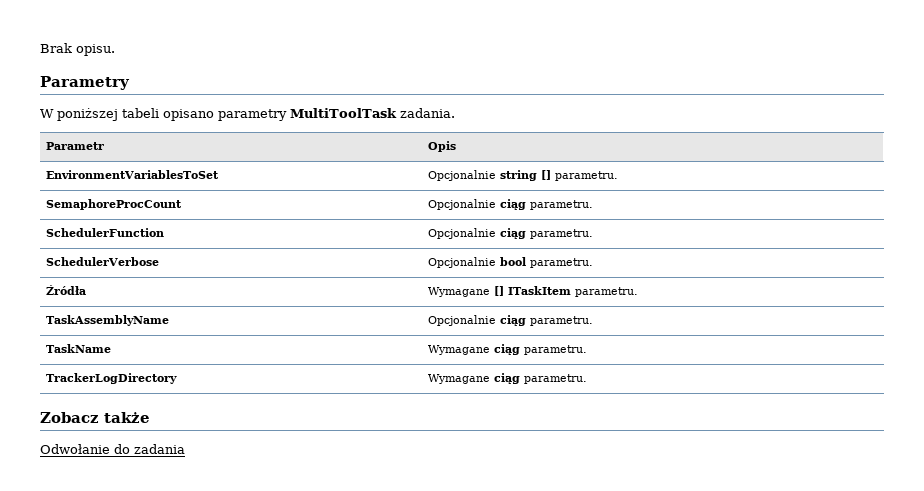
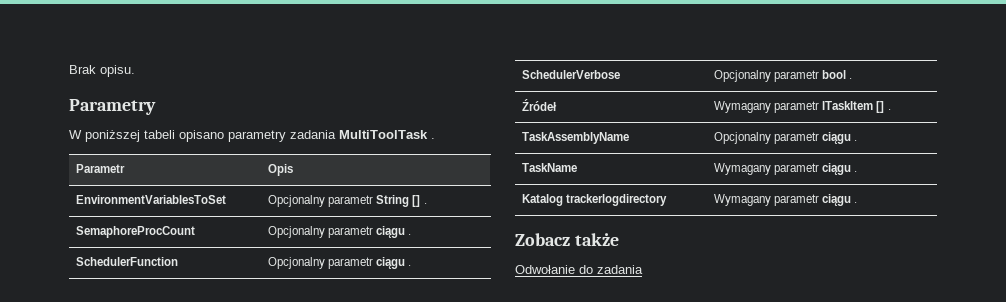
- W poniższej tabeli opisano parametry MultiToolTask zadania.
+ W poniższej tabeli opisano parametry zadania MultiToolTask .
- EnvironmentVariablesToSet | Opcjonalnie string [] parametru.
- SemaphoreProcCount | Opcjonalnie ciąg parametru.
- SchedulerFunction | Opcjonalnie ciąg parametru.
- SchedulerVerbose | Opcjonalnie bool parametru.
- Źródła | Wymagane [] ITaskItem parametru.
- TaskAssemblyName | Opcjonalnie ciąg parametru.
- TaskName | Wymagane ciąg parametru.
- TrackerLogDirectory | Wymagane ciąg parametru.
+ EnvironmentVariablesToSet | Opcjonalny parametr String [] .
+ SemaphoreProcCount | Opcjonalny parametr ciągu .
+ SchedulerFunction | Opcjonalny parametr ciągu .
+ SchedulerVerbose | Opcjonalny parametr bool .
+ Źródeł | Wymagany parametr ITaskItem [] .
+ TaskAssemblyName | Opcjonalny parametr ciągu .
+ TaskName | Wymagany parametr ciągu .
+ Katalog trackerlogdirectory | Wymagany parametr ciągu .

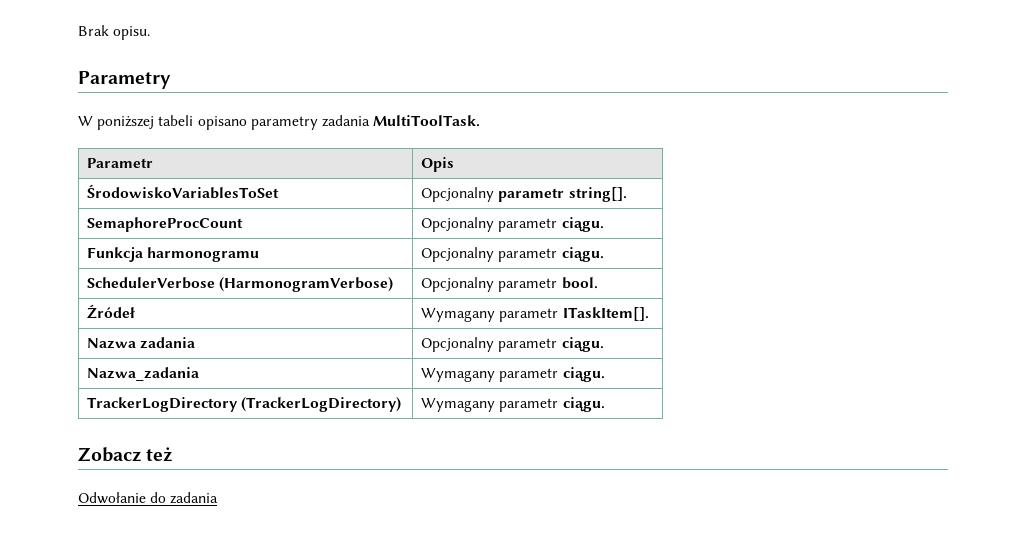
- W poniższej tabeli opisano parametry zadania MultiToolTask .
+ W poniższej tabeli opisano parametry zadania MultiToolTask.
- EnvironmentVariablesToSet | Opcjonalny parametr String [] .
+ ŚrodowiskoVariablesToSet | Opcjonalny parametr string[].
- SemaphoreProcCount | Opcjonalny parametr ciągu .
- SchedulerFunction | Opcjonalny parametr ciągu .
+ SemaphoreProcCount | Opcjonalny parametr ciągu.
+ Funkcja harmonogramu | Opcjonalny parametr ciągu.
- SchedulerVerbose | Opcjonalny parametr bool .
+ SchedulerVerbose (HarmonogramVerbose) | Opcjonalny parametr bool.
- Źródeł | Wymagany parametr ITaskItem [] .
- TaskAssemblyName | Opcjonalny parametr ciągu .
- TaskName | Wymagany parametr ciągu .
- Katalog trackerlogdirectory | Wymagany parametr ciągu .
+ Źródeł | Wymagany parametr ITaskItem[].
+ Nazwa zadania | Opcjonalny parametr ciągu.
+ Nazwa_zadania | Wymagany parametr ciągu.
+ TrackerLogDirectory (TrackerLogDirectory) | Wymagany parametr ciągu.
- Zobacz także
+ Zobacz też

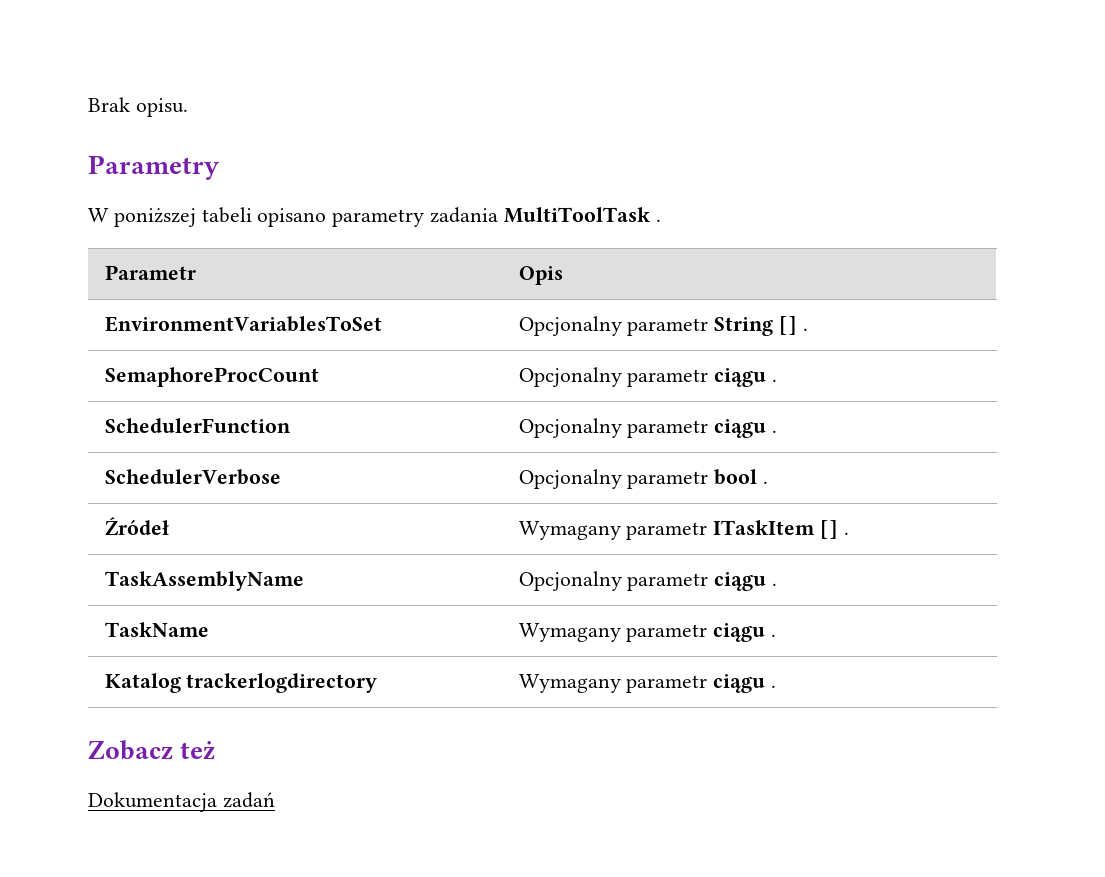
- W poniższej tabeli opisano parametry zadania MultiToolTask.
+ W poniższej tabeli opisano parametry zadania MultiToolTask .
- ŚrodowiskoVariablesToSet | Opcjonalny parametr string[].
+ EnvironmentVariablesToSet | Opcjonalny parametr String [] .
- SemaphoreProcCount | Opcjonalny parametr ciągu.
- Funkcja harmonogramu | Opcjonalny parametr ciągu.
+ SemaphoreProcCount | Opcjonalny parametr ciągu .
+ SchedulerFunction | Opcjonalny parametr ciągu .
- SchedulerVerbose (HarmonogramVerbose) | Opcjonalny parametr bool.
+ SchedulerVerbose | Opcjonalny parametr bool .
- Źródeł | Wymagany parametr ITaskItem[].
- Nazwa zadania | Opcjonalny parametr ciągu.
- Nazwa_zadania | Wymagany parametr ciągu.
- TrackerLogDirectory (TrackerLogDirectory) | Wymagany parametr ciągu.
+ Źródeł | Wymagany parametr ITaskItem [] .
+ TaskAssemblyName | Opcjonalny parametr ciągu .
+ TaskName | Wymagany parametr ciągu .
+ Katalog trackerlogdirectory | Wymagany parametr ciągu .
- Odwołanie do zadania
+ Dokumentacja zadań

